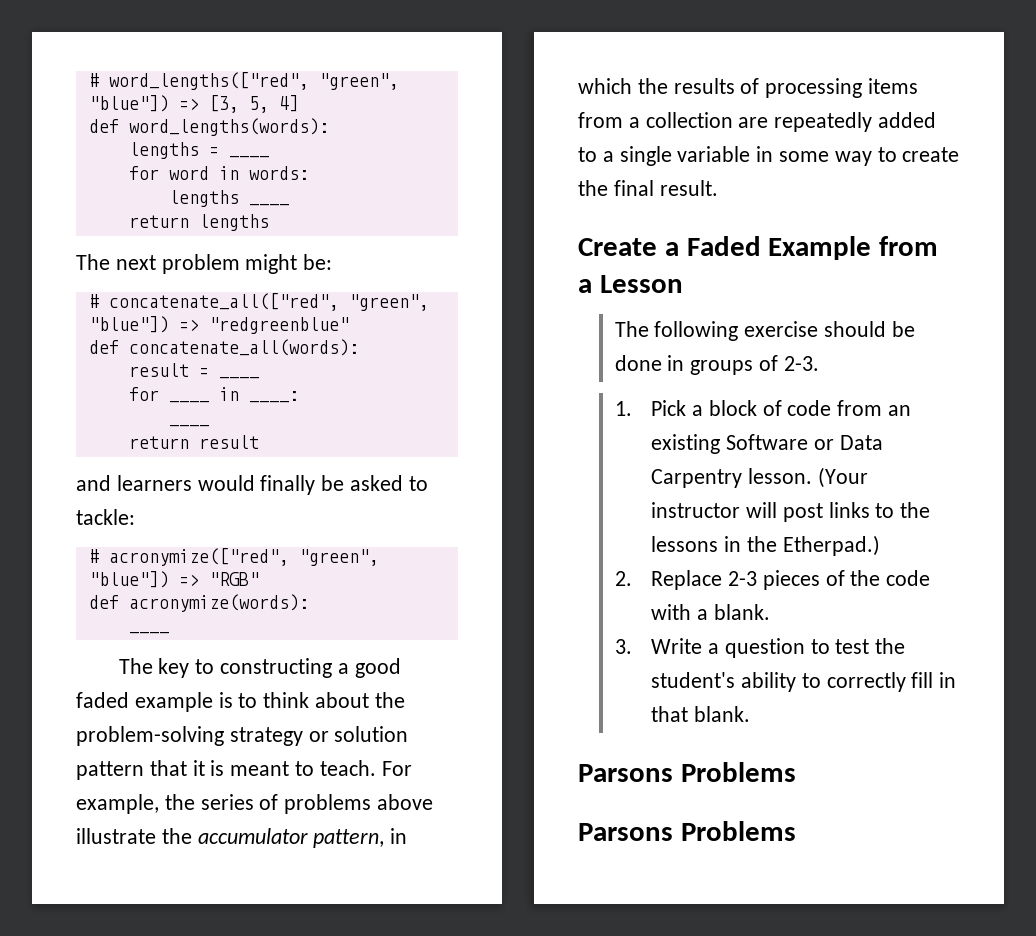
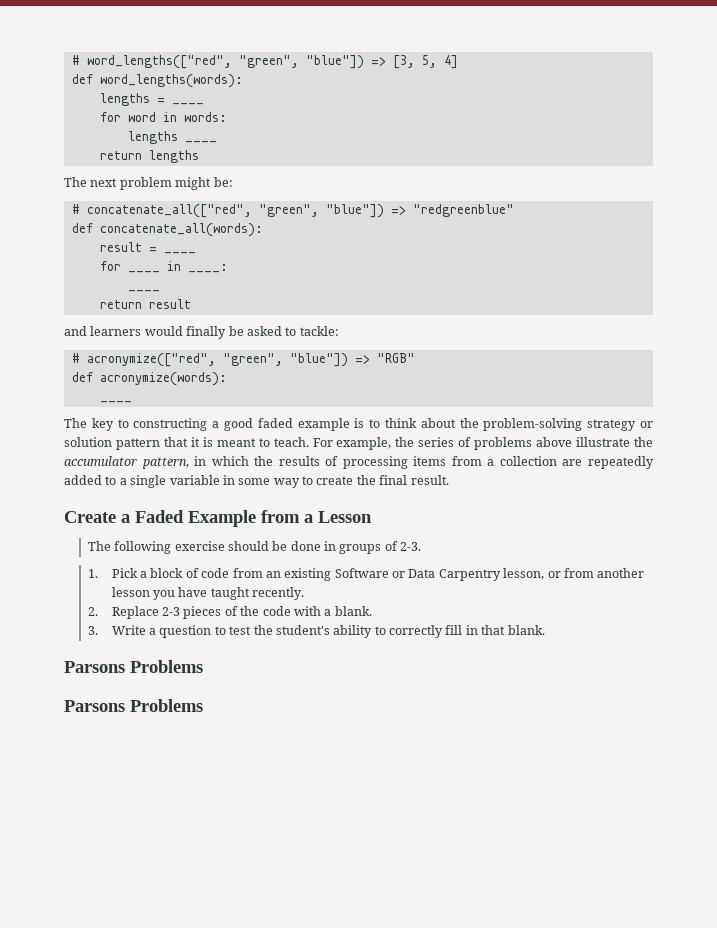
- 1. Pick a block of code from an existing Software or Data Carpentry lesson. (Your instructor will post links to the lessons in the Etherpad.)
+ 1. Pick a block of code from an existing Software or Data Carpentry lesson, or from another lesson you have taught recently.

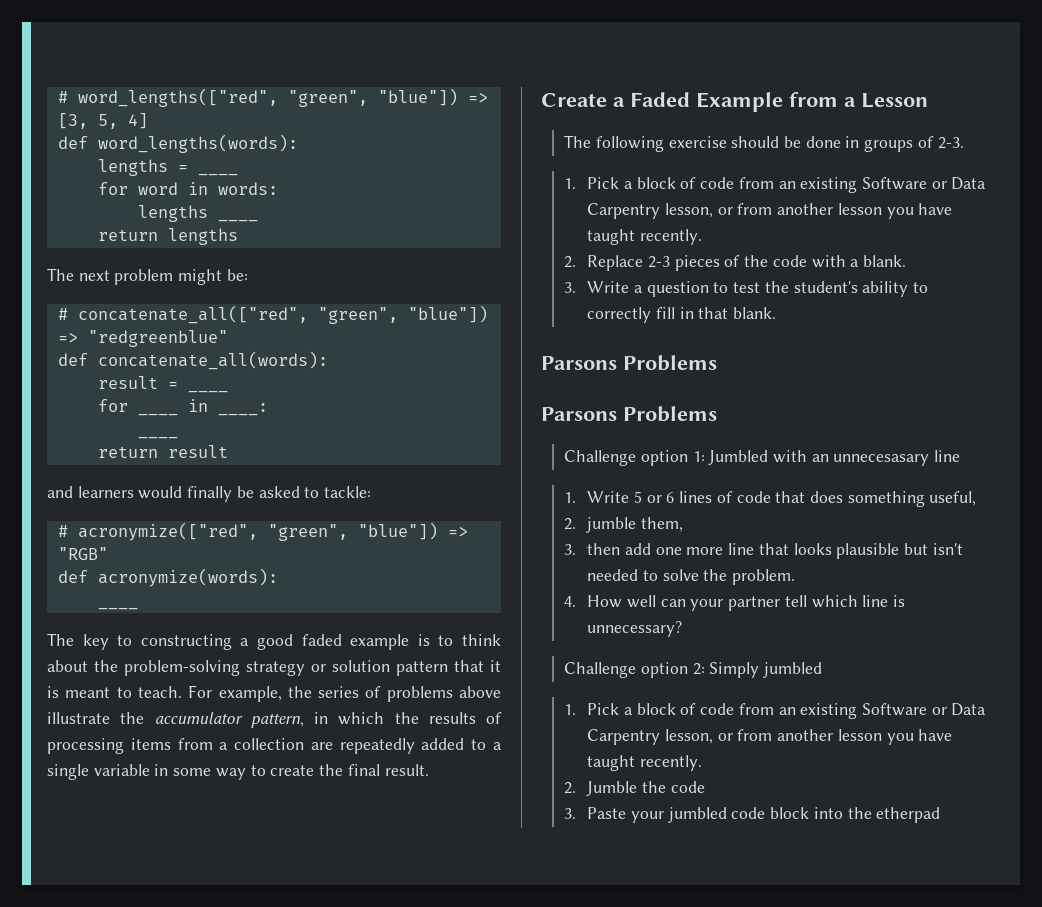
+ Challenge option 1: Jumbled with an unnecesasary line
+ 1. Write 5 or 6 lines of code that does something useful,
+ 2. jumble them,
+ 3. then add one more line that looks plausible but isn't needed to solve the problem.
+ 4. How well can your partner tell which line is unnecessary?
+ Challenge option 2: Simply jumbled
+ 1. Pick a block of code from an existing Software or Data Carpentry lesson, or from another lesson you have taught recently.
+ 2. Jumble the code
+ 3. Paste your jumbled code block into the etherpad

